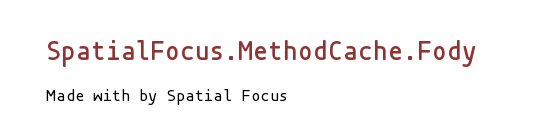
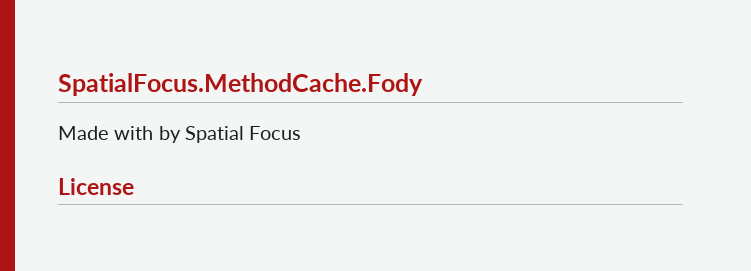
+ License

